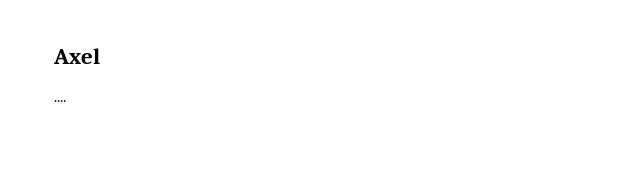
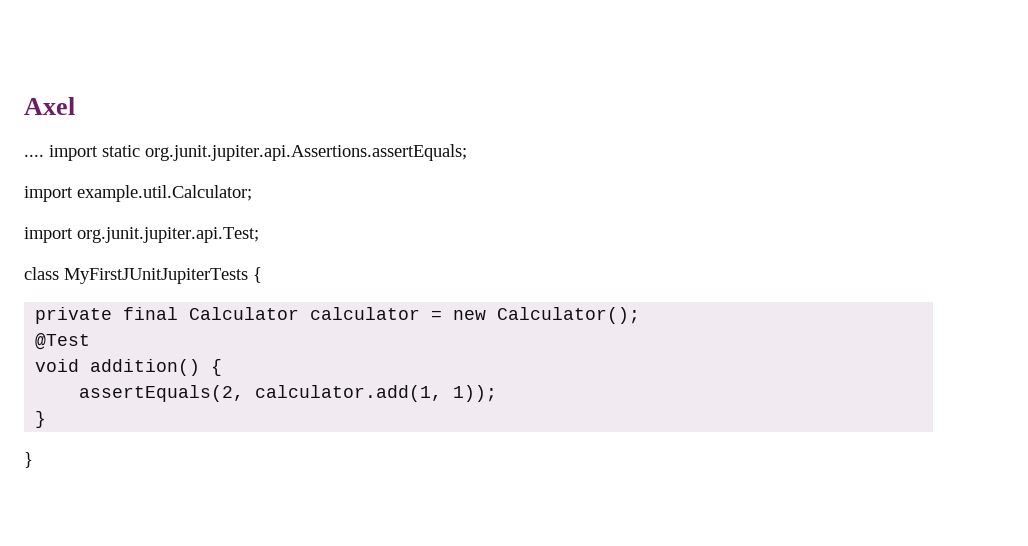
- ....
+ .... import static org.junit.jupiter.api.Assertions.assertEquals;
+ import example.util.Calculator;
+ import org.junit.jupiter.api.Test;
+ class MyFirstJUnitJupiterTests {
+ private final Calculator calculator = new Calculator();
+ @Test
+ void addition() {
+ assertEquals(2, calculator.add(1, 1));
+ }
+ }

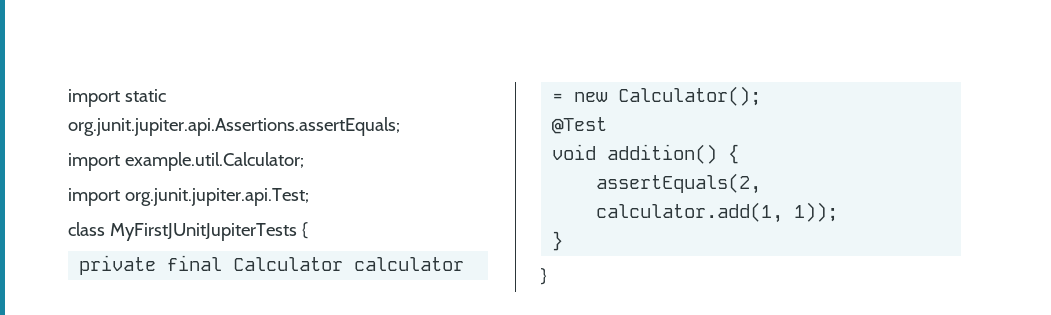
- Axel
- .... import static org.junit.jupiter.api.Assertions.assertEquals;
+ import static org.junit.jupiter.api.Assertions.assertEquals;

